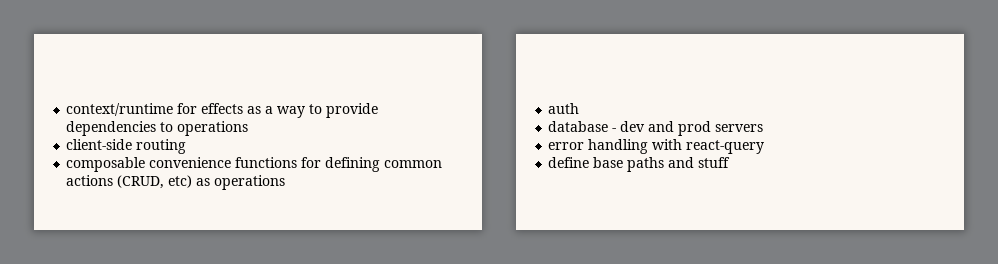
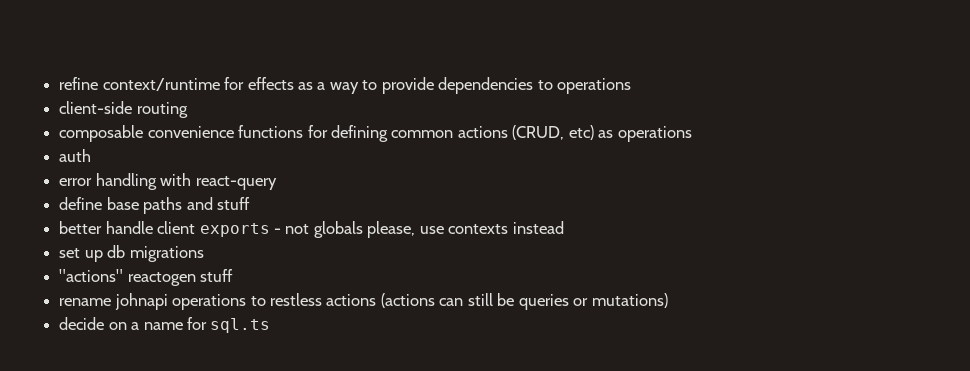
- context/runtime for effects as a way to provide dependencies to operations
+ refine context/runtime for effects as a way to provide dependencies to operations
- database - dev and prod servers
+ better handle client exports - not globals please, use contexts instead
+ set up db migrations
+ "actions" reactogen stuff
+ rename johnapi operations to restless actions (actions can still be queries or mutations)
+ decide on a name for sql.ts

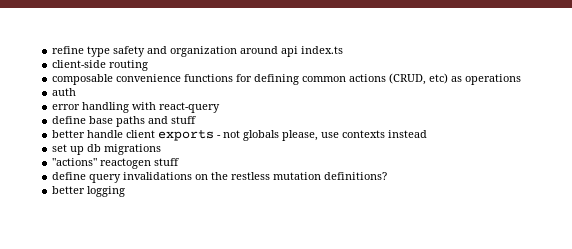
- refine context/runtime for effects as a way to provide dependencies to operations
+ refine type safety and organization around api index.ts
- rename johnapi operations to restless actions (actions can still be queries or mutations)
- decide on a name for sql.ts
+ define query invalidations on the restless mutation definitions?
+ better logging

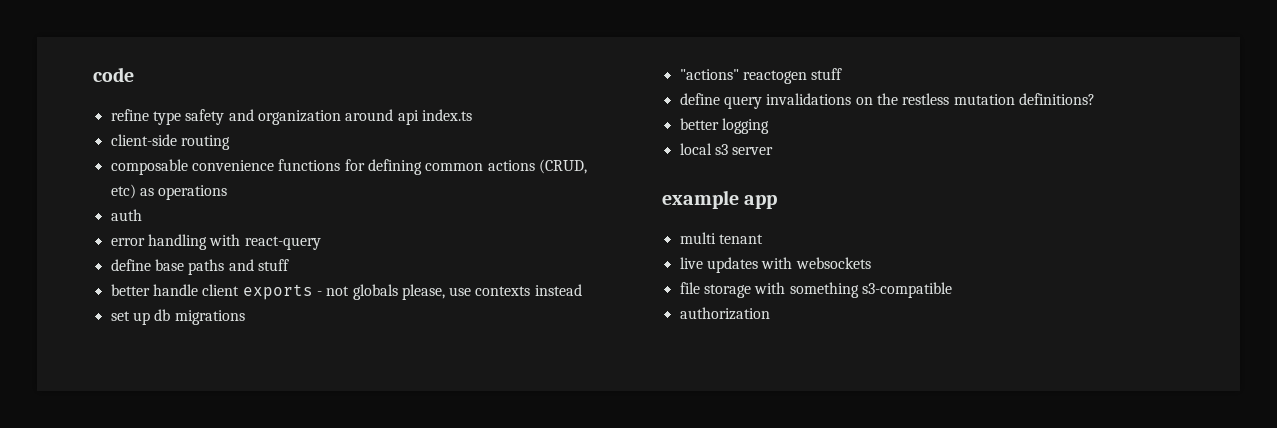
+ code
+ local s3 server
+ example app
+ multi tenant
+ live updates with websockets
+ file storage with something s3-compatible
+ authorization

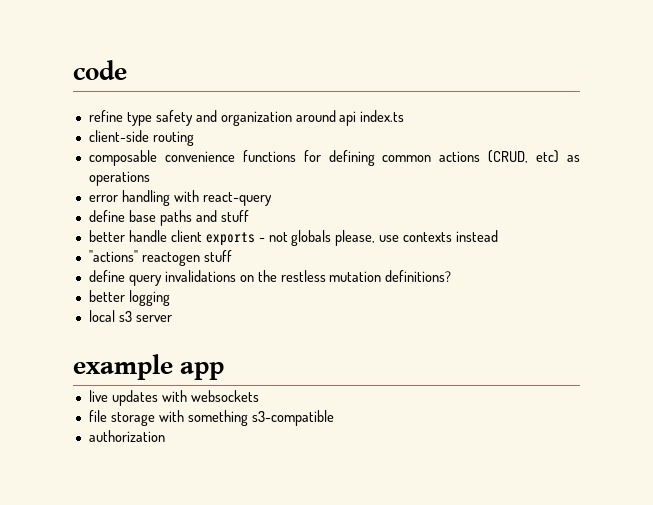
- auth
- set up db migrations
- multi tenant

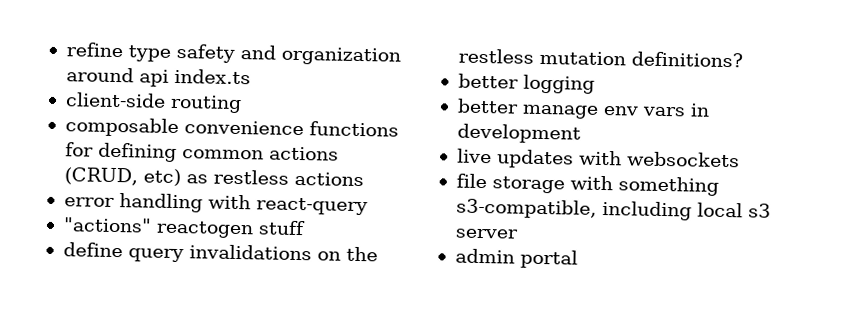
- code
- composable convenience functions for defining common actions (CRUD, etc) as operations
+ composable convenience functions for defining common actions (CRUD, etc) as restless actions
- define base paths and stuff
- better handle client exports - not globals please, use contexts instead
- local s3 server
- example app
+ better manage env vars in development
- file storage with something s3-compatible
- authorization
+ file storage with something s3-compatible, including local s3 server
+ admin portal

